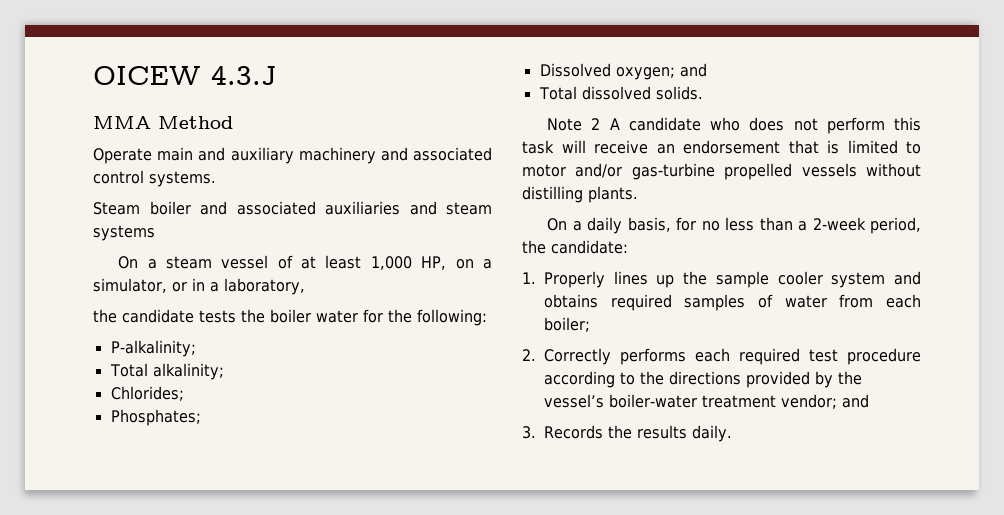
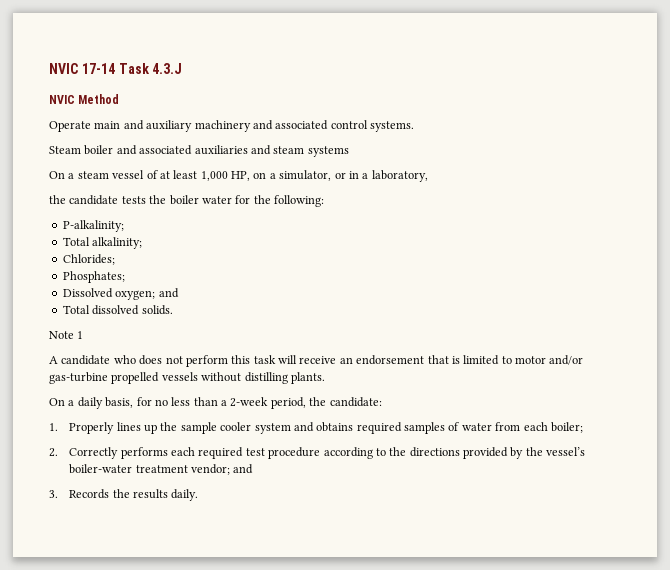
- OICEW 4.3.J
+ NVIC 17-14 Task 4.3.J
- MMA Method
+ NVIC Method
- Note 2 A candidate who does not perform this task will receive an endorsement that is limited to motor and/or gas-turbine propelled vessels without distilling plants.
+ Note 1
+ A candidate who does not perform this task will receive an endorsement that is limited to motor and/or gas-turbine propelled vessels without distilling plants.

